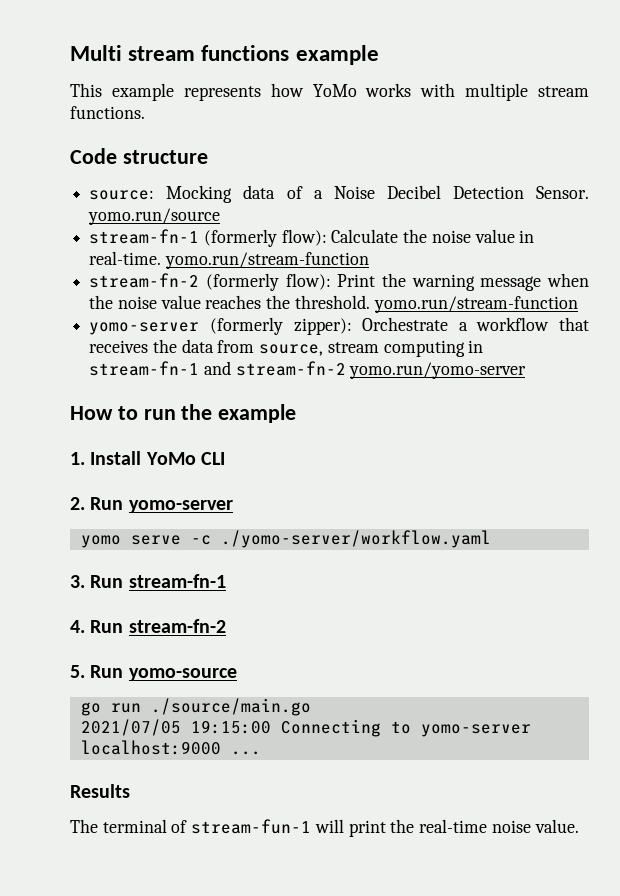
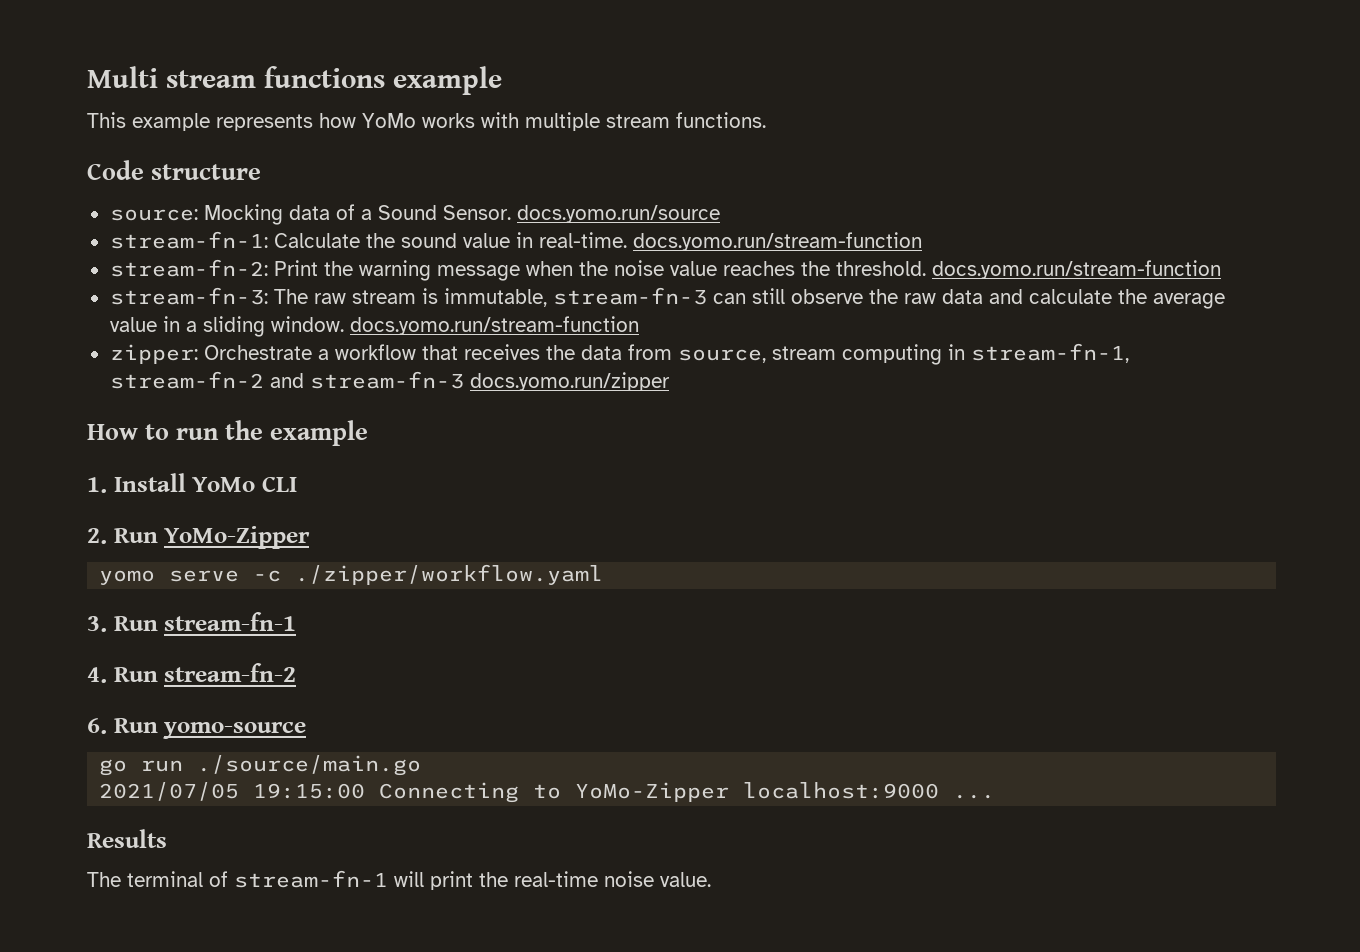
- source: Mocking data of a Noise Decibel Detection Sensor. yomo.run/source
- stream-fn-1 (formerly flow): Calculate the noise value in real-time. yomo.run/stream-function
- stream-fn-2 (formerly flow): Print the warning message when the noise value reaches the threshold. yomo.run/stream-function
- yomo-server (formerly zipper): Orchestrate a workflow that receives the data from source, stream computing in stream-fn-1 and stream-fn-2 yomo.run/yomo-server
+ source: Mocking data of a Sound Sensor. docs.yomo.run/source
+ stream-fn-1: Calculate the sound value in real-time. docs.yomo.run/stream-function
+ stream-fn-2: Print the warning message when the noise value reaches the threshold. docs.yomo.run/stream-function
+ stream-fn-3: The raw stream is immutable, stream-fn-3 can still observe the raw data and calculate the average value in a sliding window. docs.yomo.run/stream-function
+ zipper: Orchestrate a workflow that receives the data from source, stream computing in stream-fn-1, stream-fn-2 and stream-fn-3 docs.yomo.run/zipper
- 2. Run yomo-server
+ 2. Run YoMo-Zipper
- yomo serve -c ./yomo-server/workflow.yaml
+ yomo serve -c ./zipper/workflow.yaml
- 5. Run yomo-source
+ 6. Run yomo-source
- 2021/07/05 19:15:00 Connecting to yomo-server localhost:9000 ...
+ 2021/07/05 19:15:00 Connecting to YoMo-Zipper localhost:9000 ...
- The terminal of stream-fun-1 will print the real-time noise value.
+ The terminal of stream-fn-1 will print the real-time noise value.

